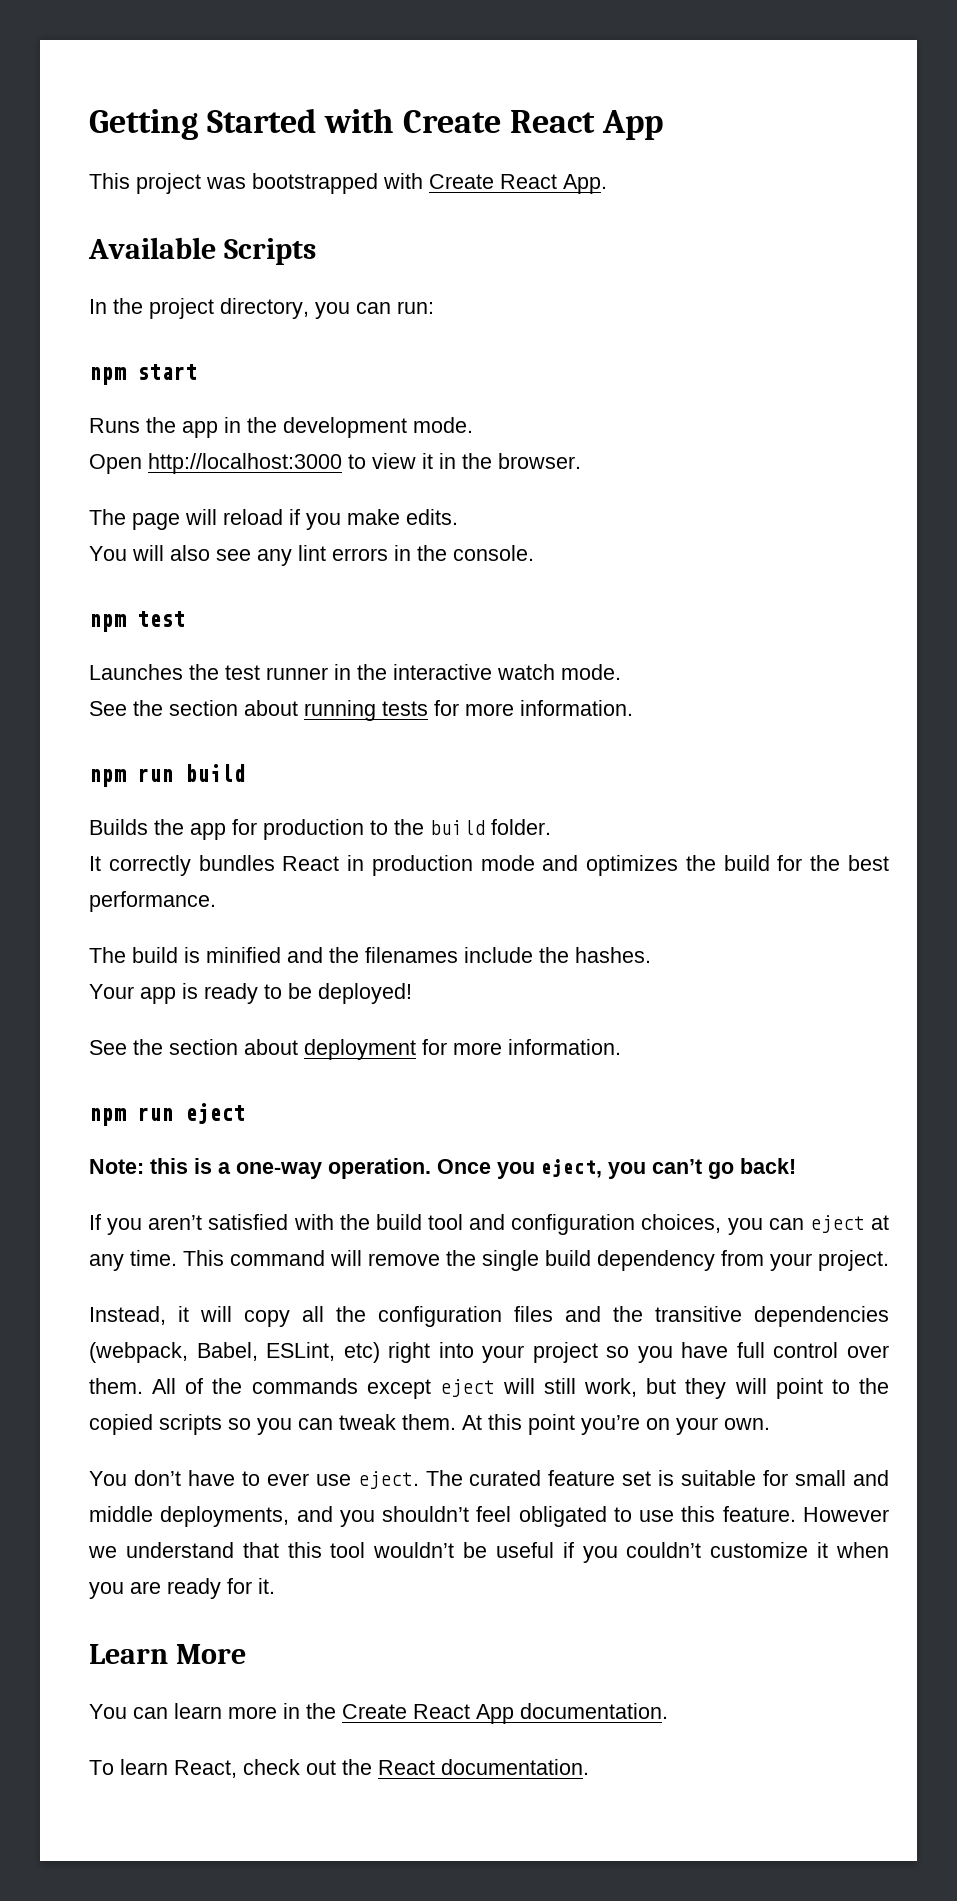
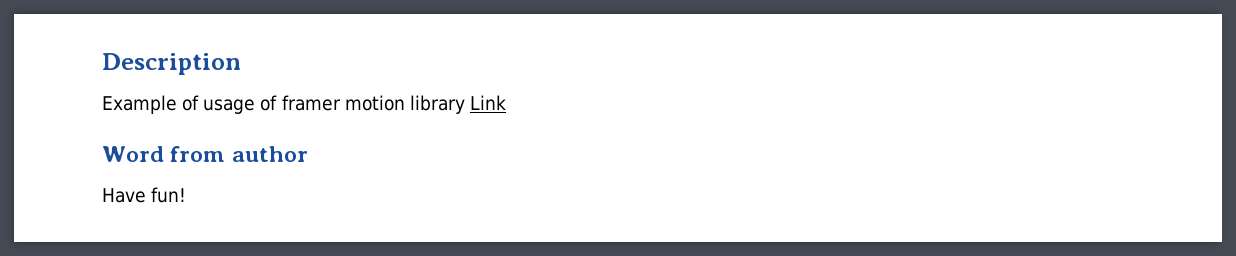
- Getting Started with Create React App
- This project was bootstrapped with Create React App.
- Available Scripts
- In the project directory, you can run:
- npm start
- Runs the app in the development mode.
- Open http://localhost:3000 to view it in the browser.
- The page will reload if you make edits.
- You will also see any lint errors in the console.
- npm test
- Launches the test runner in the interactive watch mode.
- See the section about running tests for more information.
- npm run build
- Builds the app for production to the build folder.
- It correctly bundles React in production mode and optimizes the build for the best performance.
- The build is minified and the filenames include the hashes.
- Your app is ready to be deployed!
- See the section about deployment for more information.
- npm run eject
- Note: this is a one-way operation. Once you eject, you can’t go back!
- If you aren’t satisfied with the build tool and configuration choices, you can eject at any time. This command will remove the single build dependency from your project.
- Instead, it will copy all the configuration files and the transitive dependencies (webpack, Babel, ESLint, etc) right into your project so you have full control over them. All of the commands except eject will still work, but they will point to the copied scripts so you can tweak them. At this point you’re on your own.
- You don’t have to ever use eject. The curated feature set is suitable for small and middle deployments, and you shouldn’t feel obligated to use this feature. However we understand that this tool wouldn’t be useful if you couldn’t customize it when you are ready for it.
- Learn More
- You can learn more in the Create React App documentation.
- To learn React, check out the React documentation.
+ Description
+ Example of usage of framer motion library Link
+ Word from author
+ Have fun!

